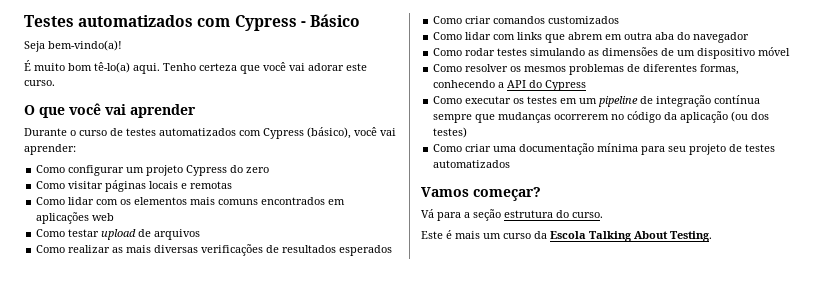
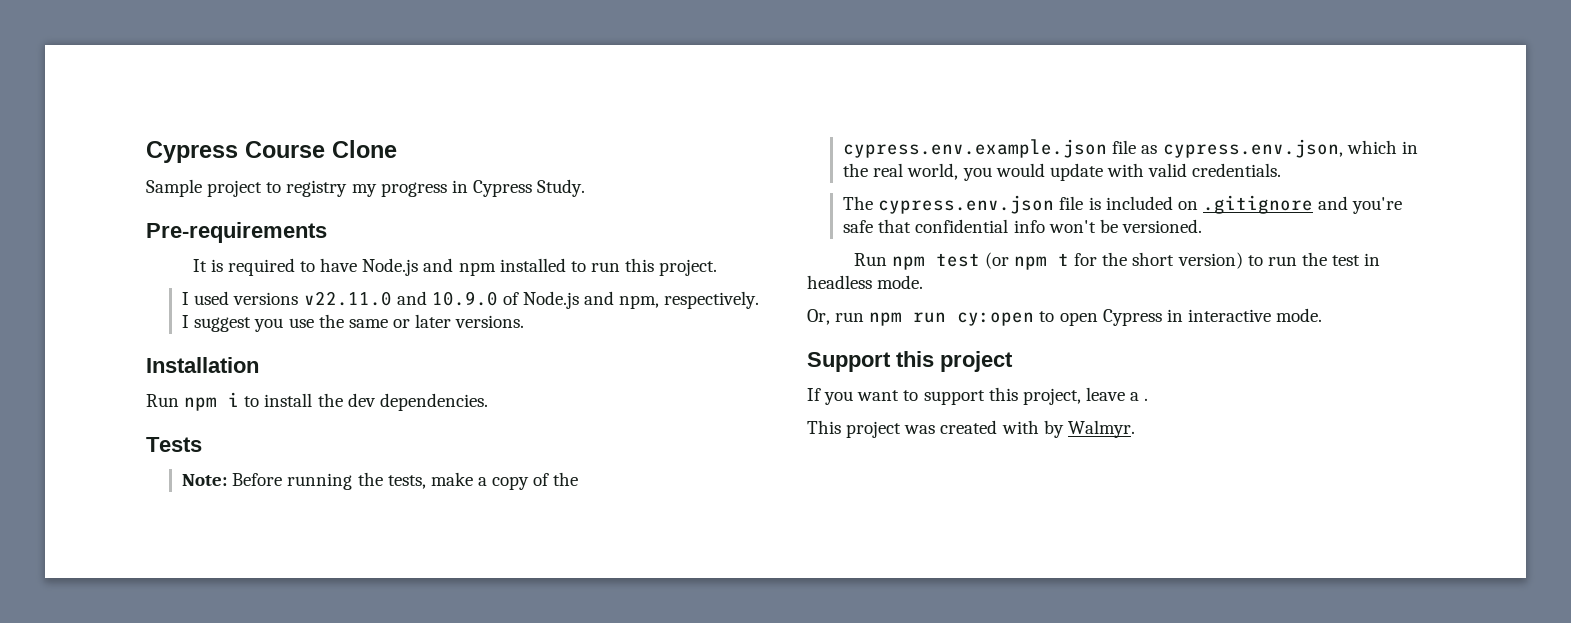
- Testes automatizados com Cypress - Básico
- Seja bem-vindo(a)!
- É muito bom tê-lo(a) aqui. Tenho certeza que você vai adorar este curso.
- O que você vai aprender
- Durante o curso de testes automatizados com Cypress (básico), você vai aprender:
- Como configurar um projeto Cypress do zero
- Como visitar páginas locais e remotas
- Como lidar com os elementos mais comuns encontrados em aplicações web
- Como testar upload de arquivos
- Como realizar as mais diversas verificações de resultados esperados
- Como criar comandos customizados
- Como lidar com links que abrem em outra aba do navegador
- Como rodar testes simulando as dimensões de um dispositivo móvel
- Como resolver os mesmos problemas de diferentes formas, conhecendo a API do Cypress
- Como executar os testes em um pipeline de integração contínua sempre que mudanças ocorrerem no código da aplicação (ou dos testes)
- Como criar uma documentação mínima para seu projeto de testes automatizados
- Vamos começar?
- Vá para a seção estrutura do curso.
- Este é mais um curso da Escola Talking About Testing.
+ Cypress Course Clone
+ Sample project to registry my progress in Cypress Study.
+ Pre-requirements
+ It is required to have Node.js and npm installed to run this project.
+ I used versions v22.11.0 and 10.9.0 of Node.js and npm, respectively. I suggest you use the same or later versions.
+ Installation
+ Run npm i to install the dev dependencies.
+ Tests
+ Note: Before running the tests, make a copy of the cypress.env.example.json file as cypress.env.json, which in the real world, you would update with valid credentials.
+ The cypress.env.json file is included on .gitignore and you're safe that confidential info won't be versioned.
+ Run npm test (or npm t for the short version) to run the test in headless mode.
+ Or, run npm run cy:open to open Cypress in interactive mode.
+ Support this project
+ If you want to support this project, leave a .
+ This project was created with by Walmyr.

